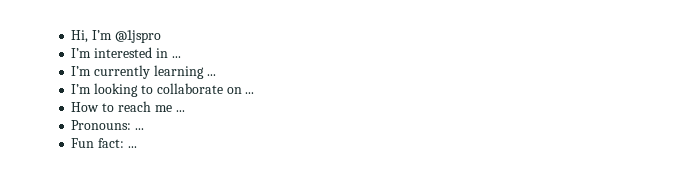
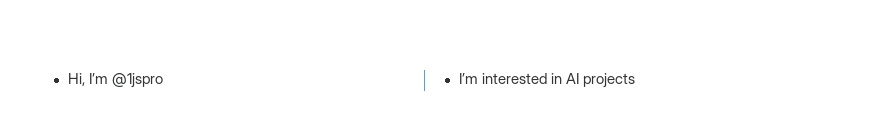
- I’m interested in ...
- I’m currently learning ...
- I’m looking to collaborate on ...
- How to reach me ...
- Pronouns: ...
- Fun fact: ...
+ I’m interested in AI projects

